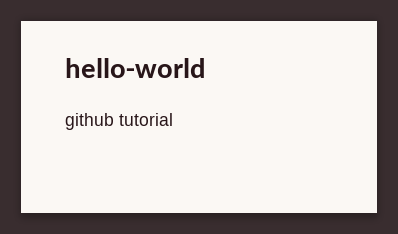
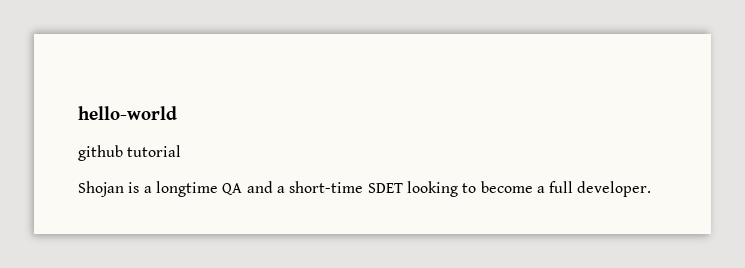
+ Shojan is a longtime QA and a short-time SDET looking to become a full developer.

